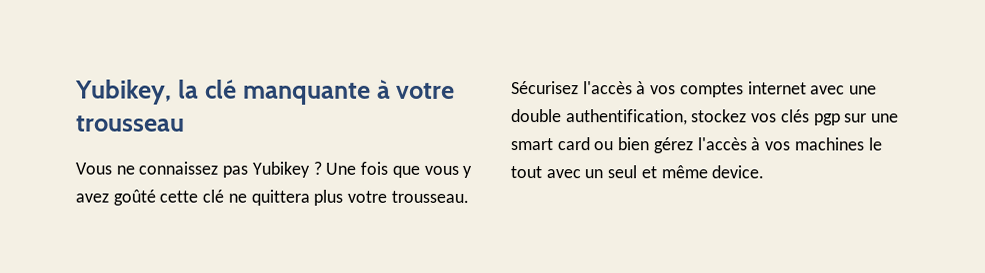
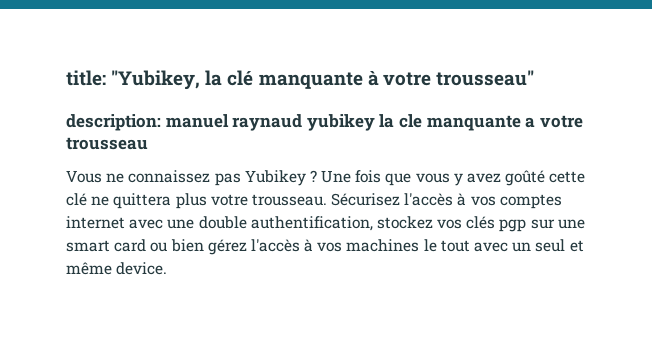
- Yubikey, la clé manquante à votre trousseau
+ title: "Yubikey, la clé manquante à votre trousseau"
+ description: manuel raynaud yubikey la cle manquante a votre trousseau

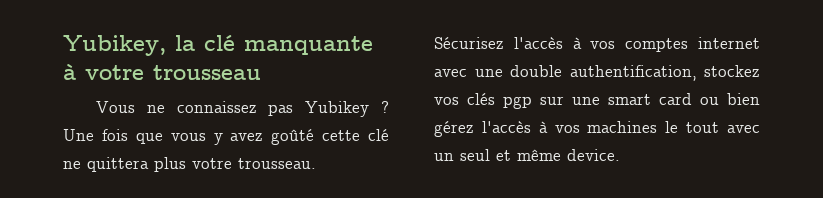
- title: "Yubikey, la clé manquante à votre trousseau"
- description: manuel raynaud yubikey la cle manquante a votre trousseau
+ Yubikey, la clé manquante à votre trousseau

